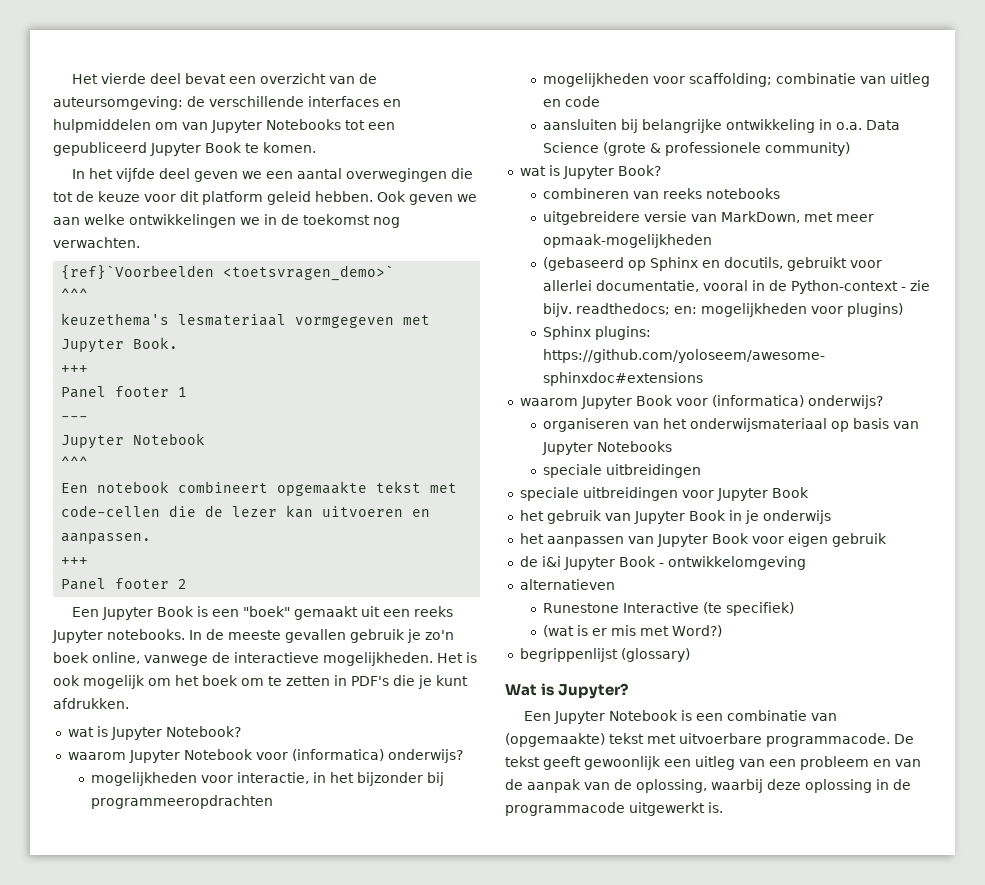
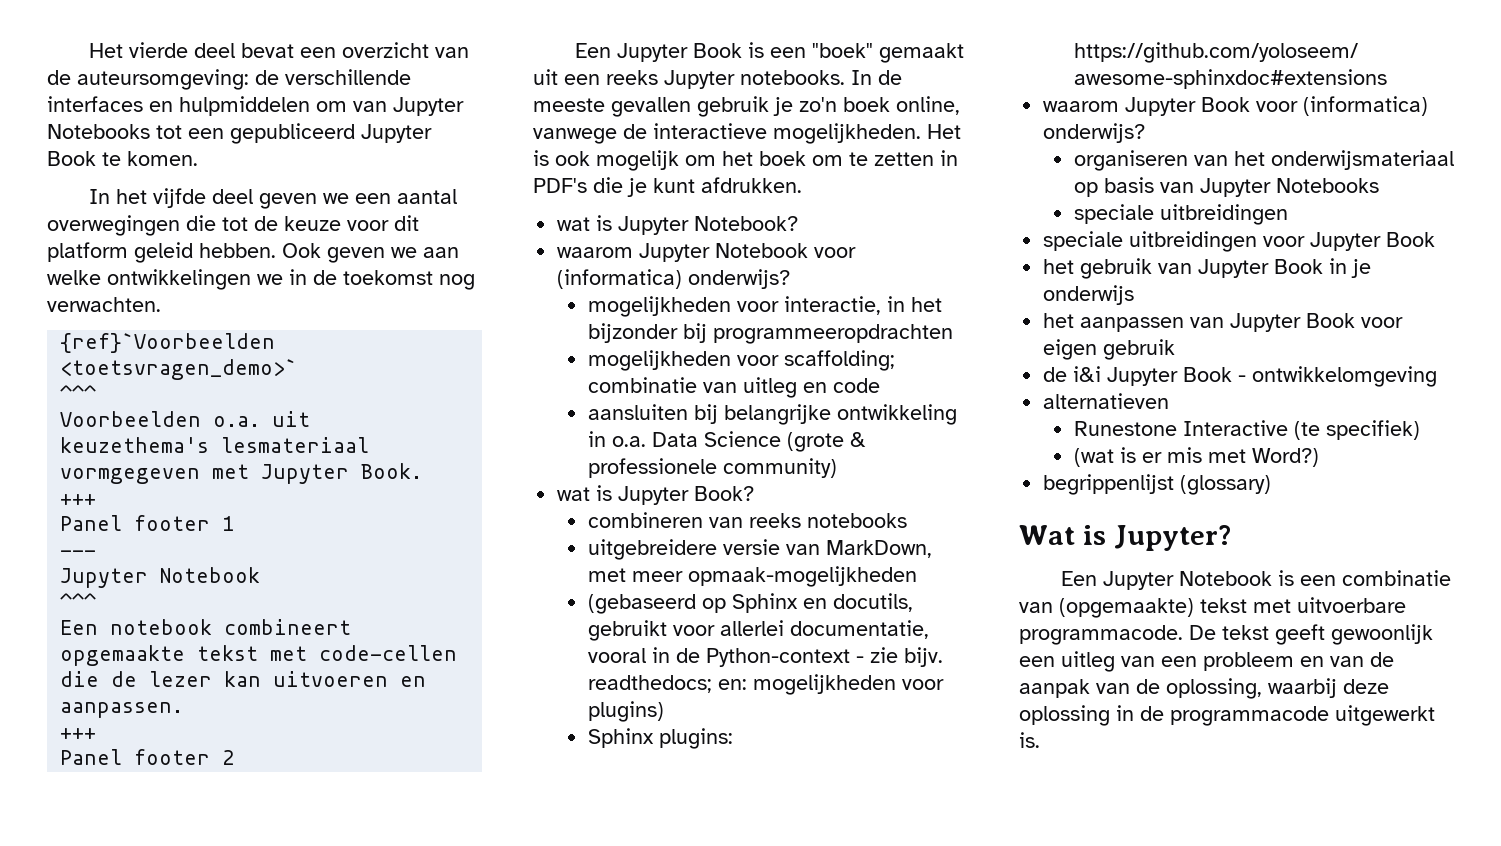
- keuzethema's lesmateriaal vormgegeven met Jupyter Book.
+ Voorbeelden o.a. uit keuzethema's lesmateriaal vormgegeven met Jupyter Book.

